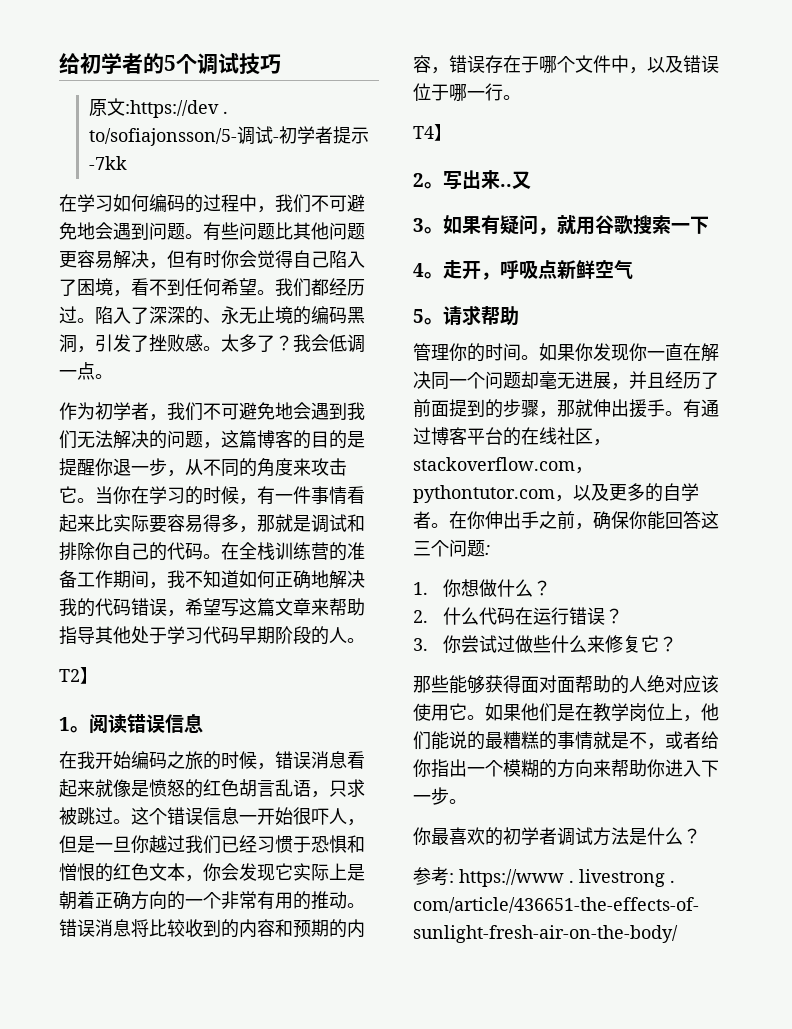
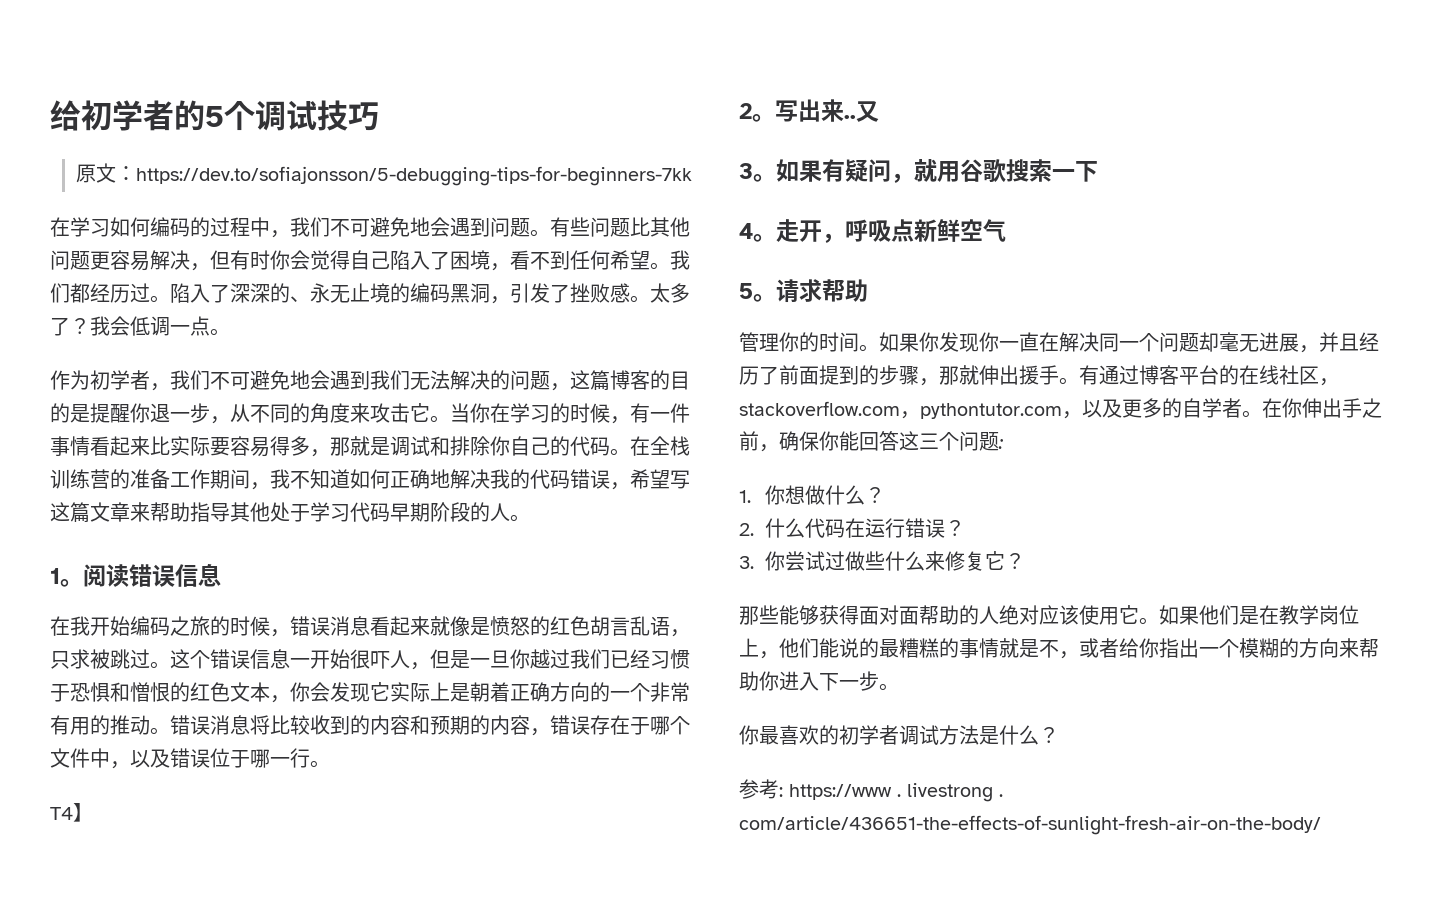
- 原文:https://dev . to/sofiajonsson/5-调试-初学者提示-7kk
+ 原文：https://dev.to/sofiajonsson/5-debugging-tips-for-beginners-7kk
- T2】

